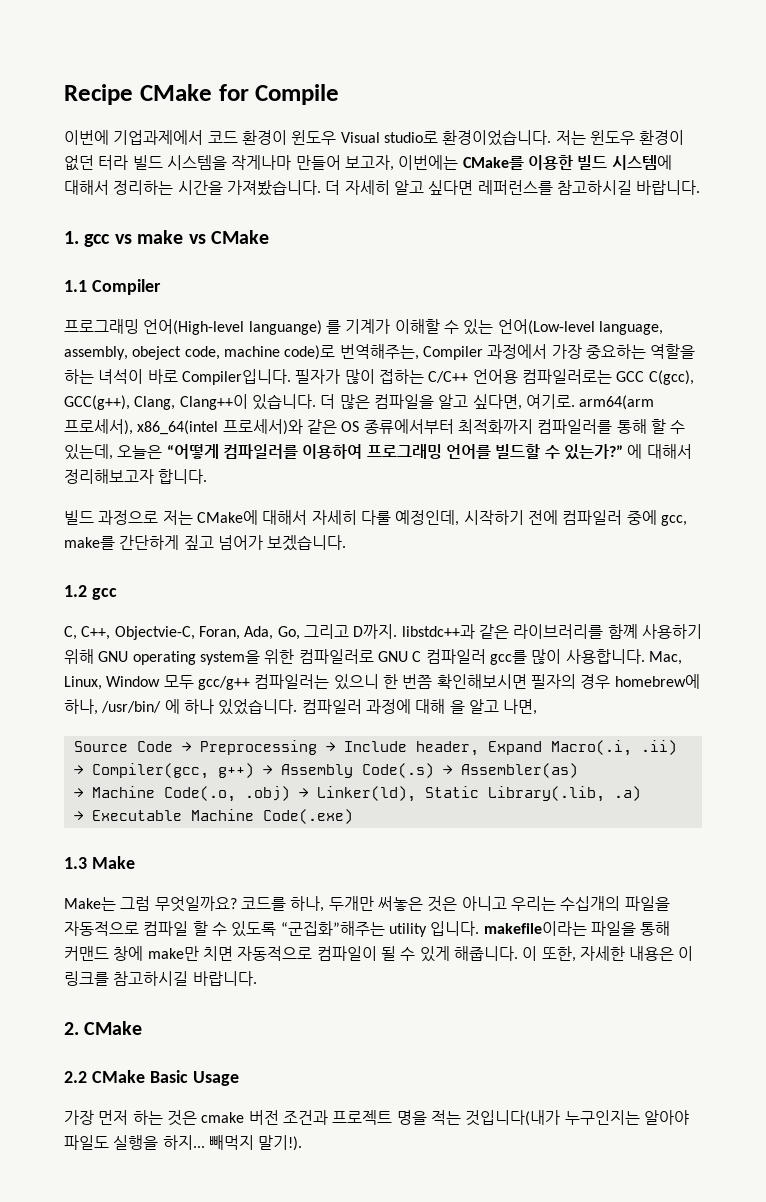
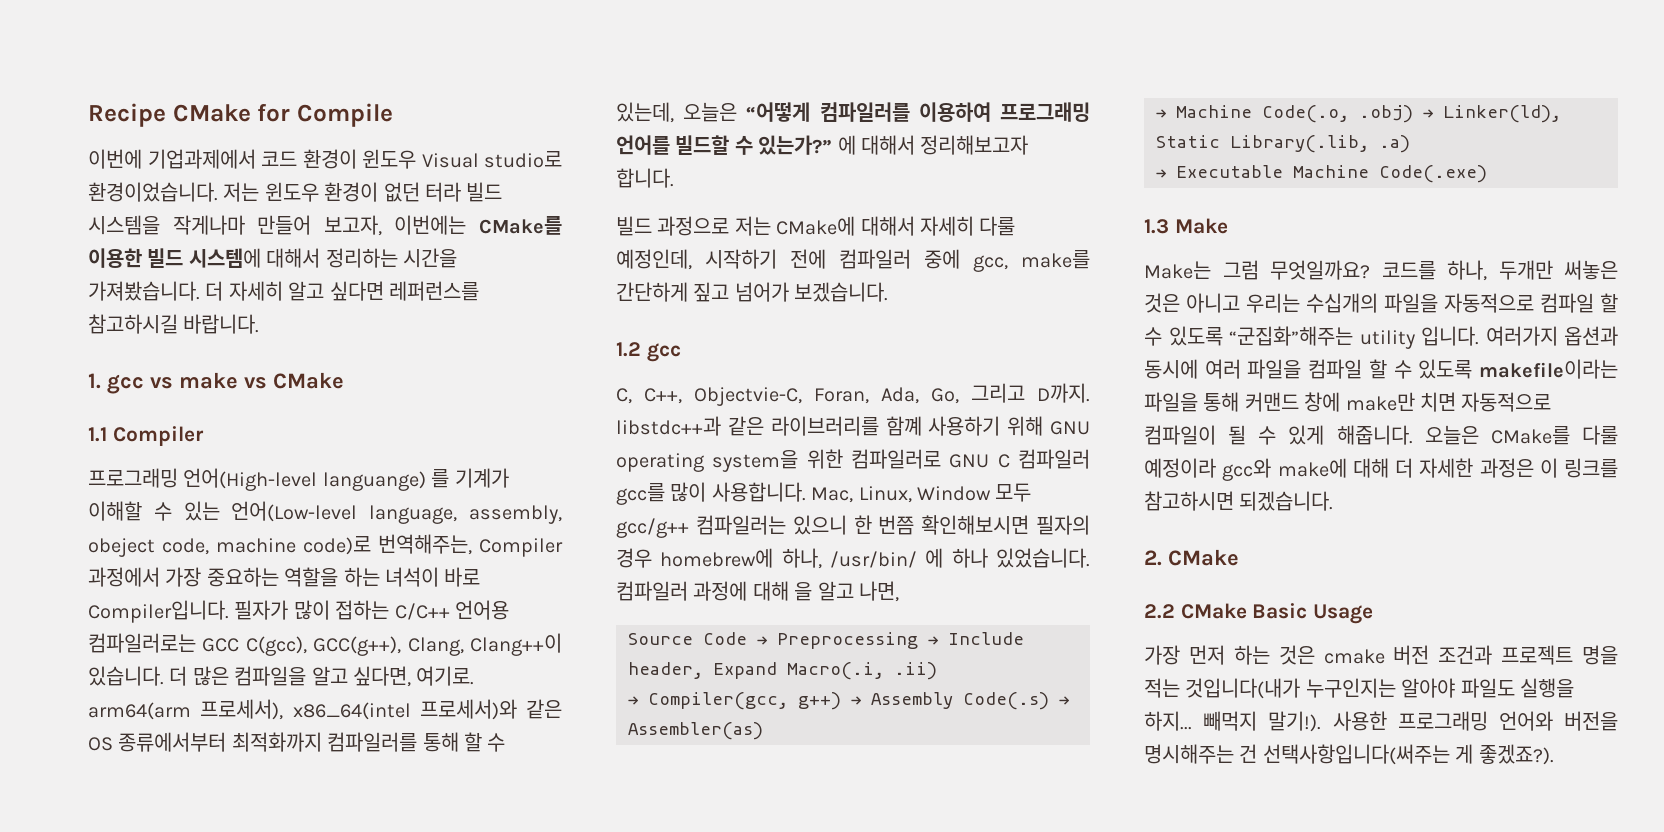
- 코드를 하나, 두개만 써놓은 것은 아니고 우리는 수십개의 파일을 자동적으로 컴파일 할 수 있도록 “군집화”해주는 utility 입니다. makefile이라는 파일을 통해 커맨드 창에 make만 치면 자동적으로 컴파일이 될 수 있게 해줍니다.
+ 코드를 하나, 두개만 써놓은 것은 아니고 우리는 수십개의 파일을 자동적으로 컴파일 할 수 있도록 “군집화”해주는 utility 입니다. 여러가지 옵션과 동시에 여러 파일을 컴파일 할 수 있도록 makefile이라는 파일을 통해 커맨드 창에 make만 치면 자동적으로 컴파일이 될 수 있게 해줍니다.
- 이 또한, 자세한 내용은 이 링크를 참고하시길 바랍니다.
+ 오늘은 CMake를 다룰 예정이라 gcc와 make에 대해 더 자세한 과정은 이 링크를 참고하시면 되겠습니다.
+ 사용한 프로그래밍 언어와 버전을 명시해주는 건 선택사항입니다(써주는 게 좋겠죠?).

